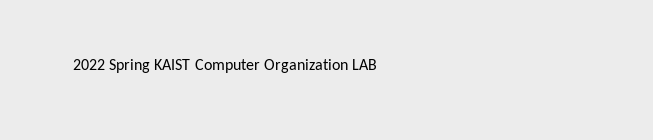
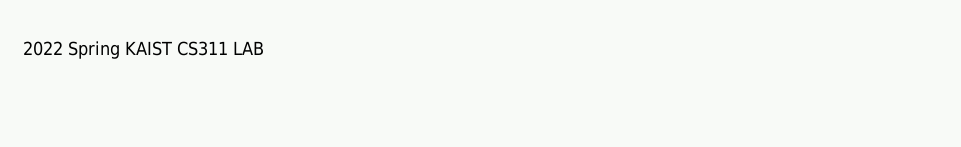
- 2022 Spring KAIST Computer Organization LAB
+ 2022 Spring KAIST CS311 LAB

